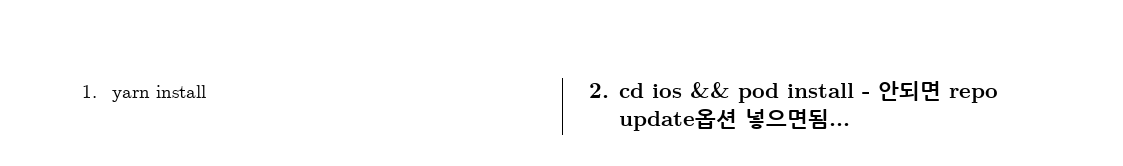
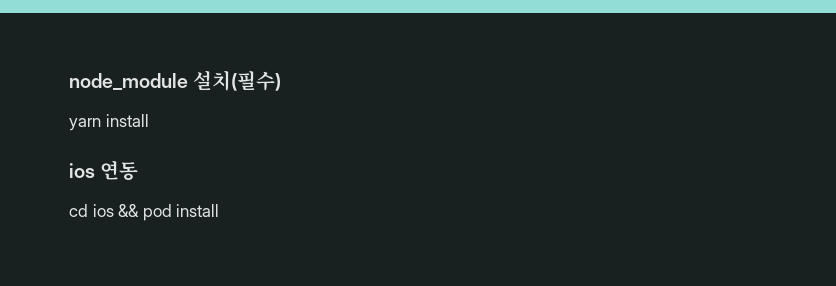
- 1. yarn install
+ node_module 설치(필수)
+ yarn install
- 2. cd ios && pod install - 안되면 repo update옵션 넣으면됨...
+ ios 연동
+ cd ios && pod install

